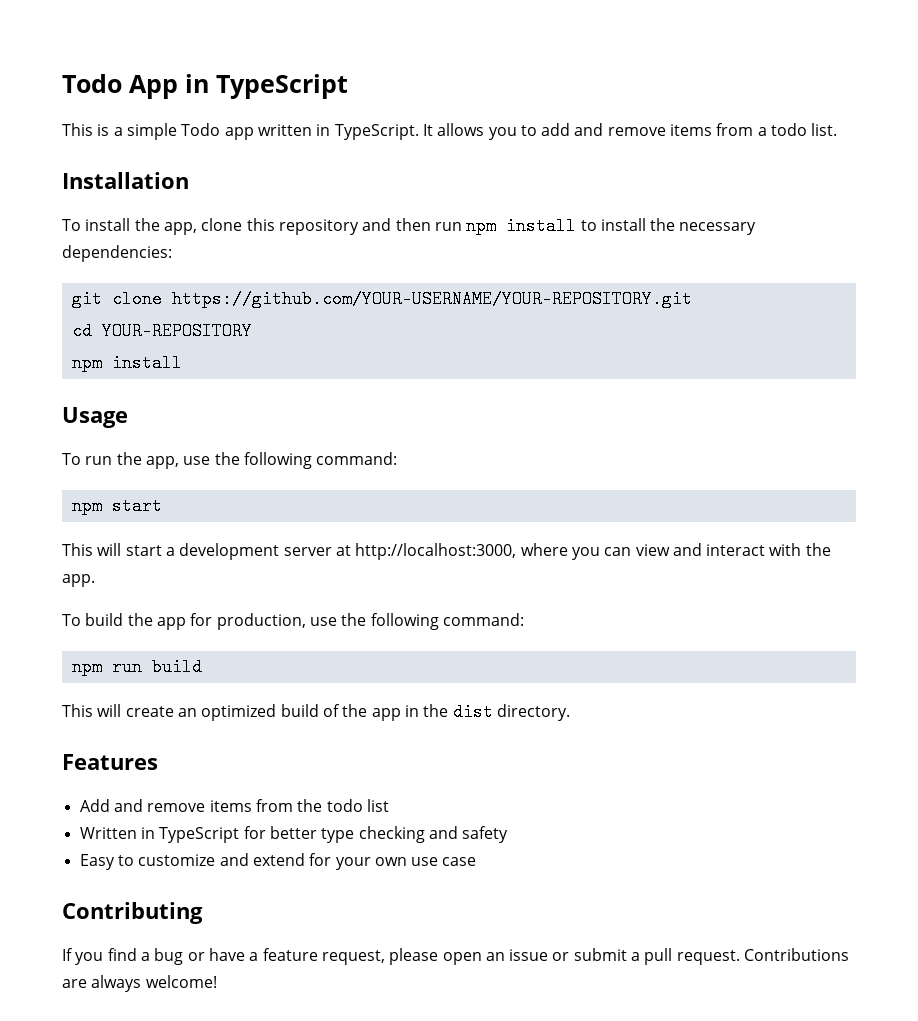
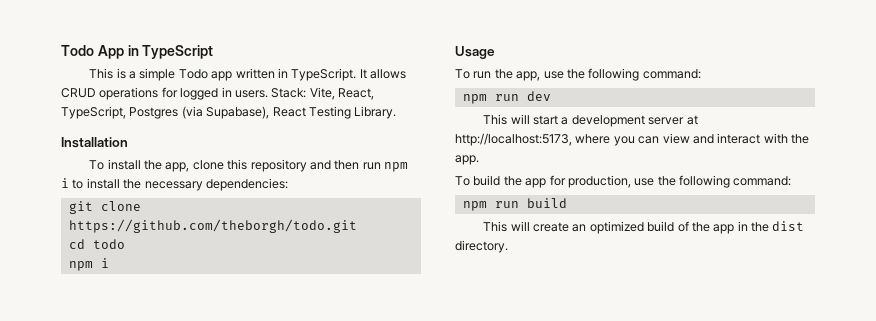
- It allows you to add and remove items from a todo list.
+ It allows CRUD operations for logged in users. Stack: Vite, React, TypeScript, Postgres (via Supabase), React Testing Library.
- To install the app, clone this repository and then run npm install to install the necessary dependencies:
+ To install the app, clone this repository and then run npm i to install the necessary dependencies:
- git clone https://github.com/YOUR-USERNAME/YOUR-REPOSITORY.git
+ git clone https://github.com/theborgh/todo.git
- cd YOUR-REPOSITORY
- npm install
+ cd todo
+ npm i
- npm start
+ npm run dev
- This will start a development server at http://localhost:3000, where you can view and interact with the app.
+ This will start a development server at http://localhost:5173, where you can view and interact with the app.
- Features
- Add and remove items from the todo list
- Written in TypeScript for better type checking and safety
- Easy to customize and extend for your own use case
- Contributing
- If you find a bug or have a feature request, please open an issue or submit a pull request. Contributions are always welcome!

